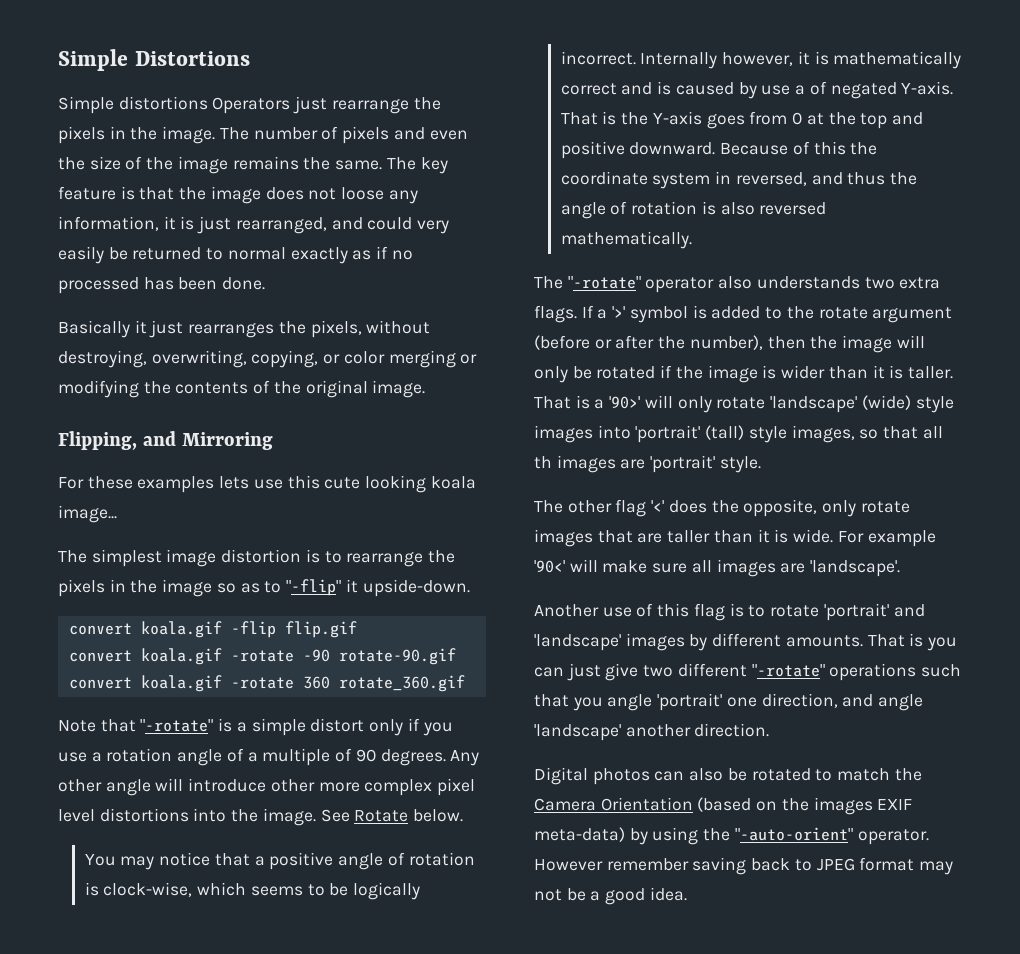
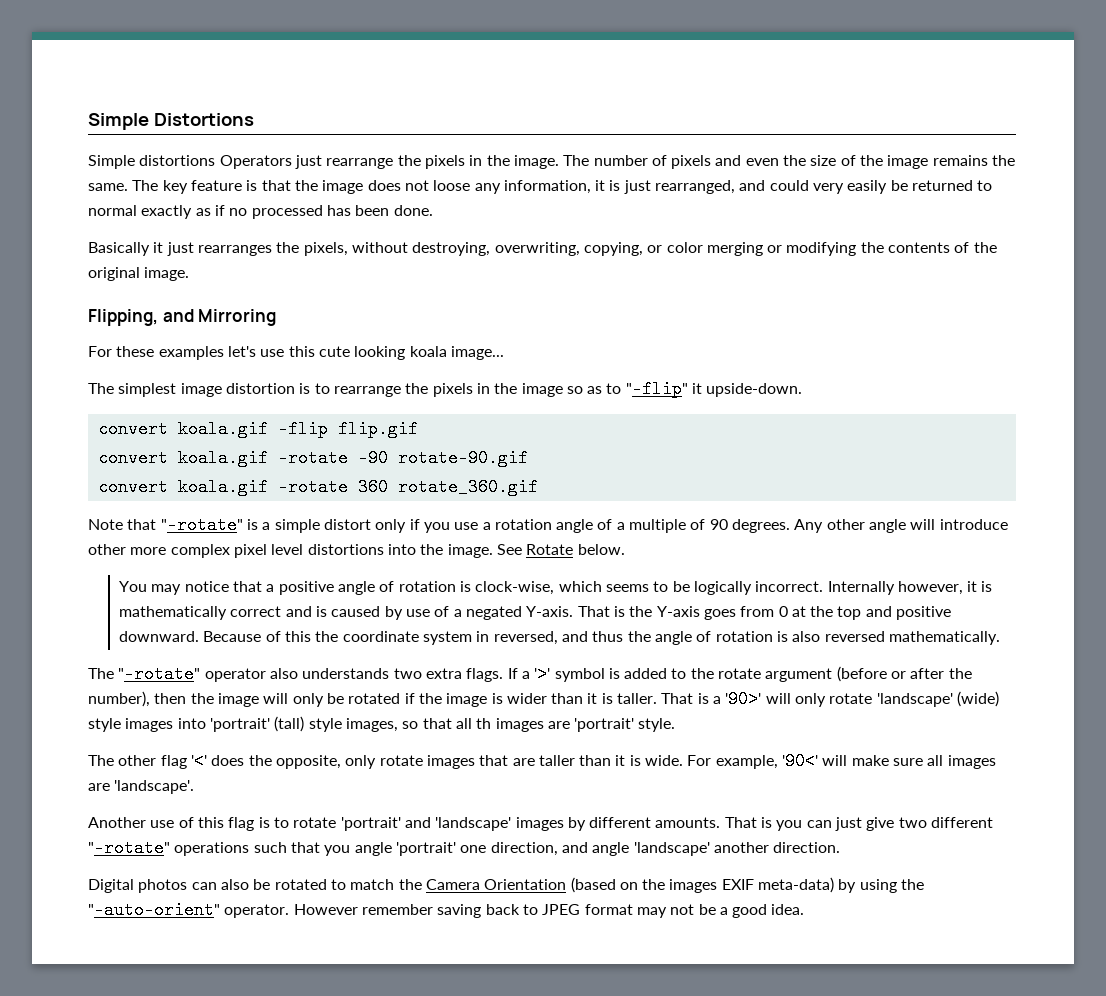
- For these examples lets use this cute looking koala image...
+ For these examples let's use this cute looking koala image...
- Internally however, it is mathematically correct and is caused by use a of negated Y-axis.
+ Internally however, it is mathematically correct and is caused by use of a negated Y-axis.
- For example '90<' will make sure all images are 'landscape'.
+ For example, '90<' will make sure all images are 'landscape'.

